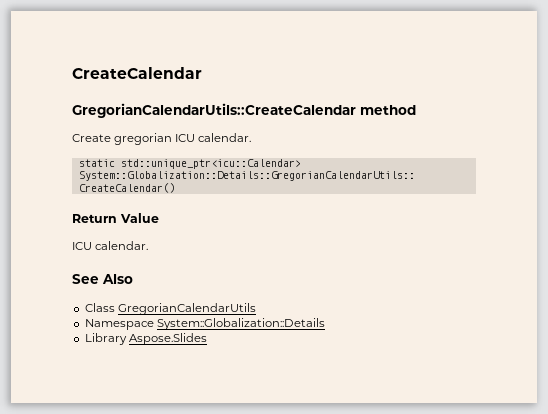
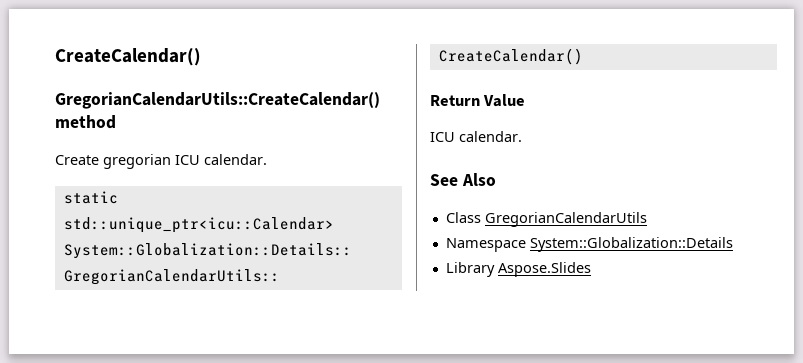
- CreateCalendar
- GregorianCalendarUtils::CreateCalendar method
+ CreateCalendar()
+ GregorianCalendarUtils::CreateCalendar() method

